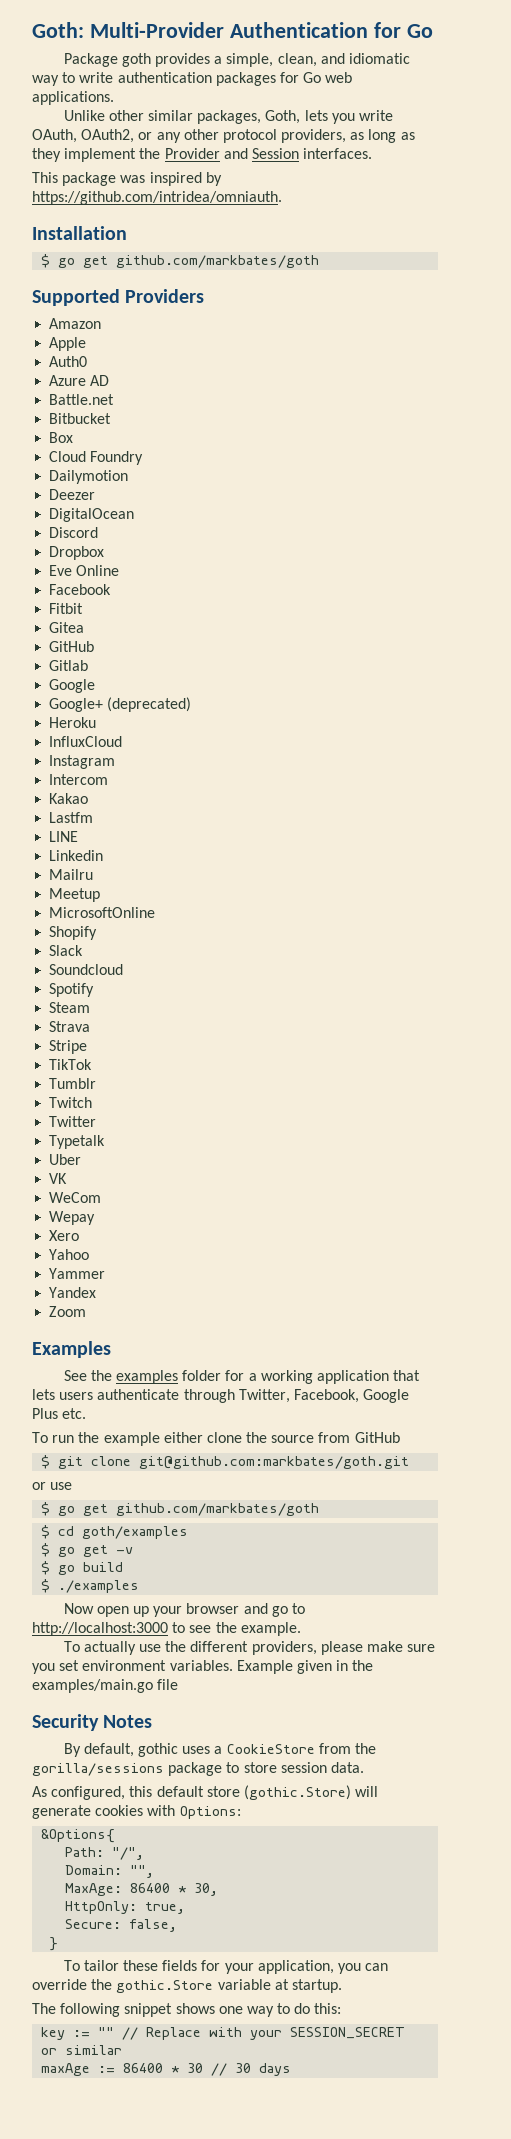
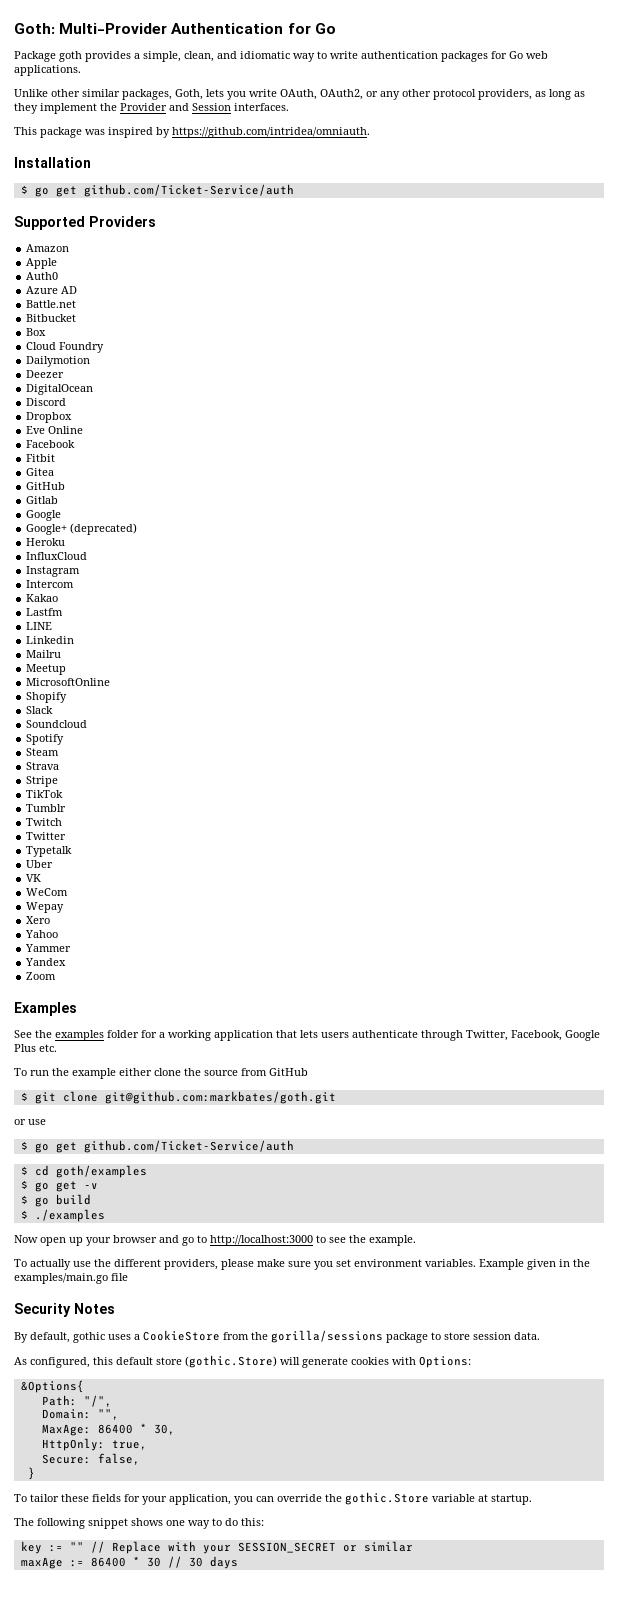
  Installation
- $ go get github.com/markbates/goth
+ $ go get github.com/Ticket-Service/auth
  or use
- $ go get github.com/markbates/goth
+ $ go get github.com/Ticket-Service/auth

